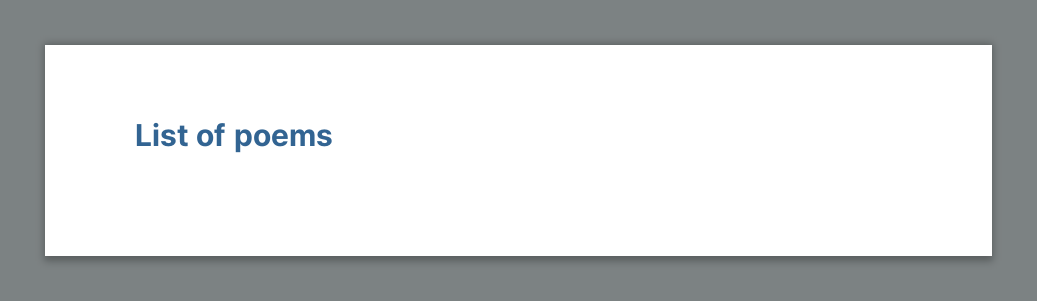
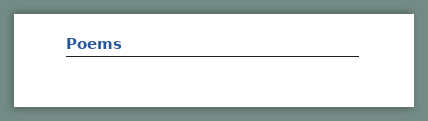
- List of poems
+ Poems

